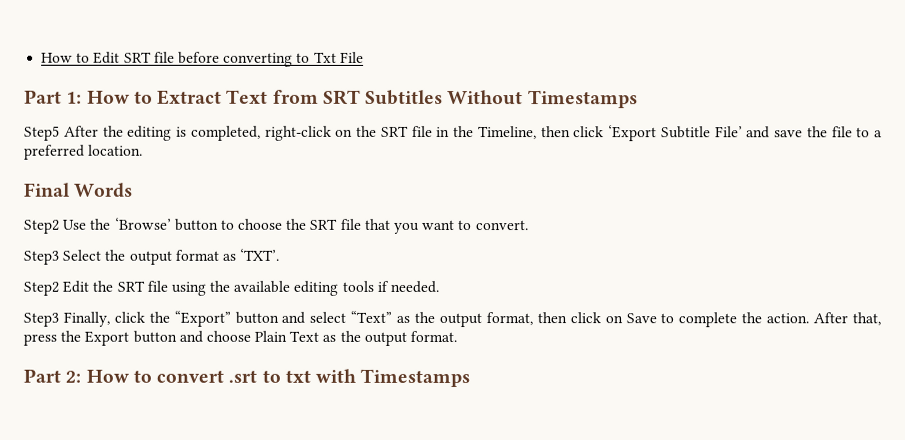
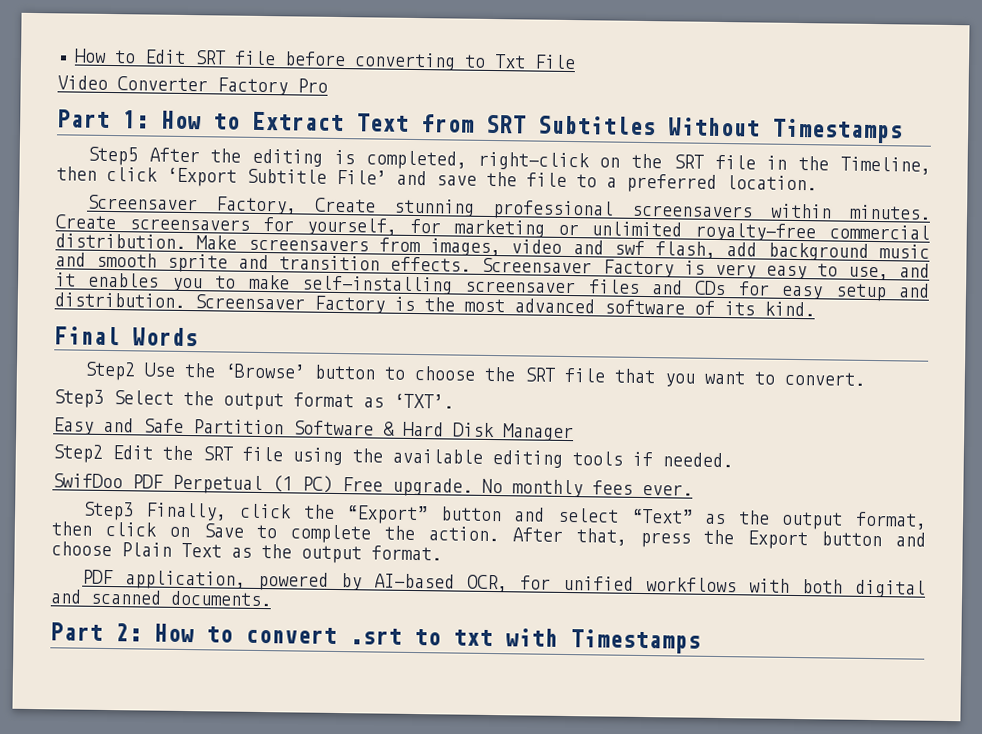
+ Video Converter Factory Pro
+ Screensaver Factory, Create stunning professional screensavers within minutes. Create screensavers for yourself, for marketing or unlimited royalty-free commercial distribution. Make screensavers from images, video and swf flash, add background music and smooth sprite and transition effects. Screensaver Factory is very easy to use, and it enables you to make self-installing screensaver files and CDs for easy setup and distribution. Screensaver Factory is the most advanced software of its kind.
+ Easy and Safe Partition Software & Hard Disk Manager
+ SwifDoo PDF Perpetual (1 PC) Free upgrade. No monthly fees ever.
+ PDF application, powered by AI-based OCR, for unified workflows with both digital and scanned documents.

